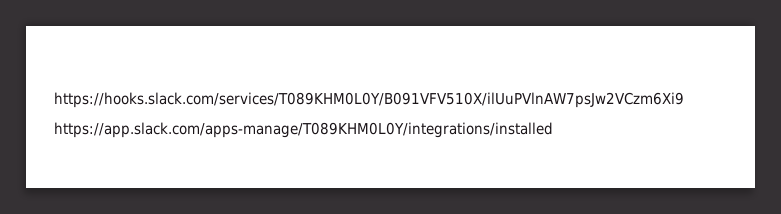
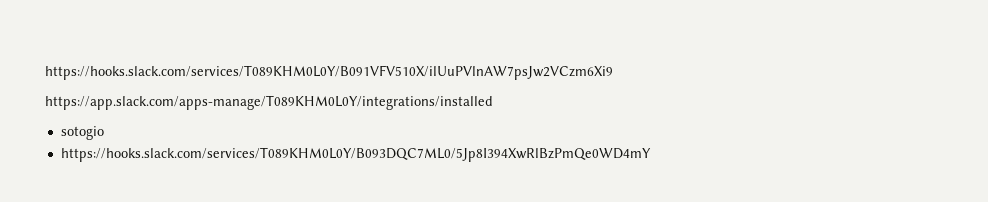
+ sotogio
+ https://hooks.slack.com/services/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

